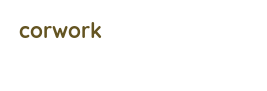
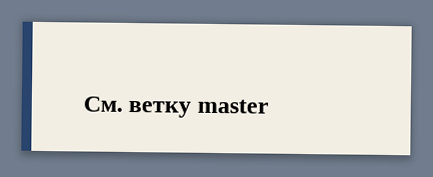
- corwork
+ См. ветку master

